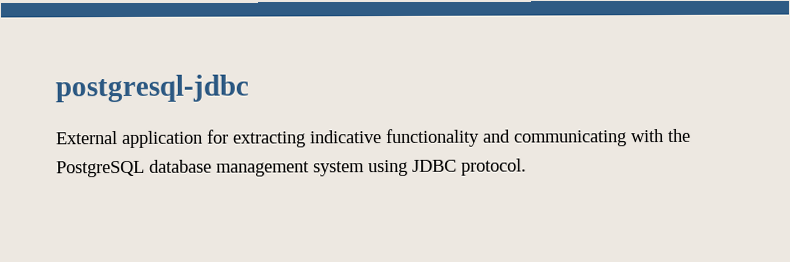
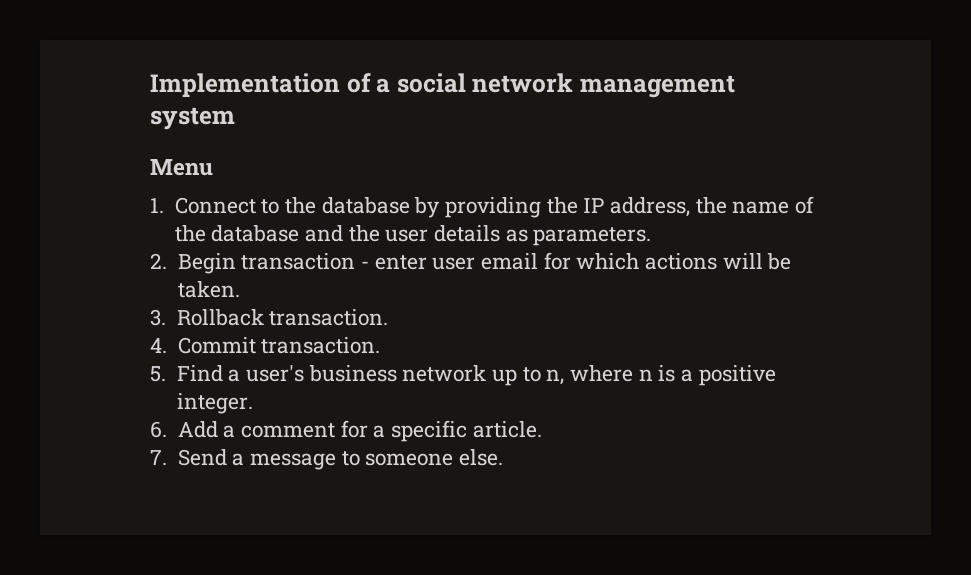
- postgresql-jdbc
- External application for extracting indicative functionality and communicating with the PostgreSQL database management system using JDBC protocol.
+ Implementation of a social network management system
+ Menu
+ 1. Connect to the database by providing the IP address, the name of the database and the user details as parameters.
+ 2. Begin transaction - enter user email for which actions will be taken.
+ 3. Rollback transaction.
+ 4. Commit transaction.
+ 5. Find a user's business network up to n, where n is a positive integer.
+ 6. Add a comment for a specific article.
+ 7. Send a message to someone else.

